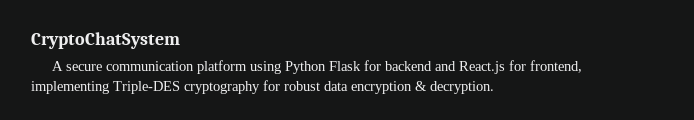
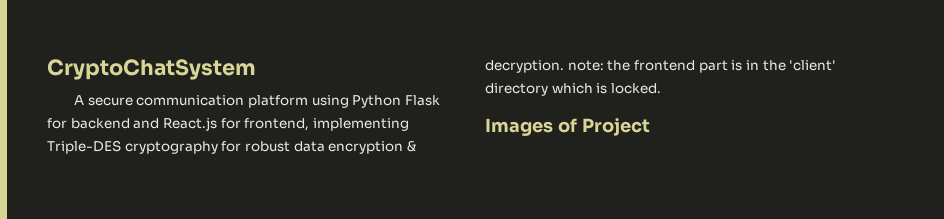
- A secure communication platform using Python Flask for backend and React.js for frontend, implementing Triple-DES cryptography for robust data encryption & decryption.
+ A secure communication platform using Python Flask for backend and React.js for frontend, implementing Triple-DES cryptography for robust data encryption & decryption. note: the frontend part is in the 'client' directory which is locked.
+ Images of Project

